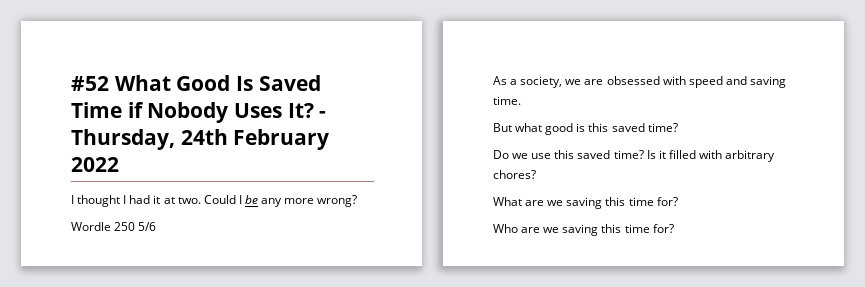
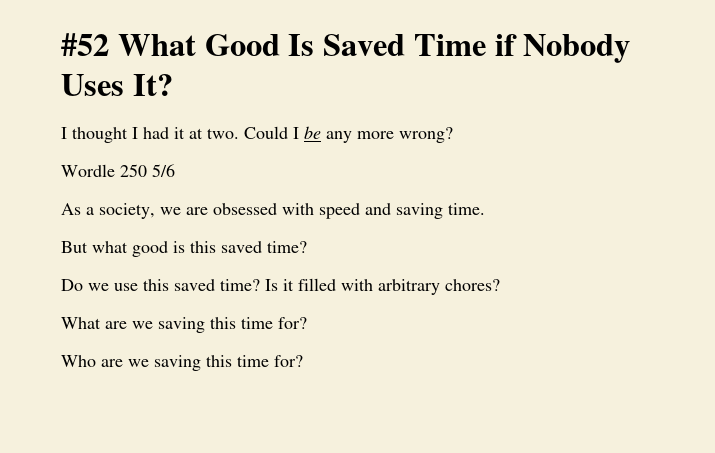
- - Thursday, 24th February 2022

